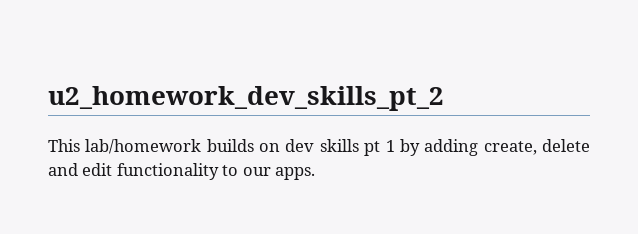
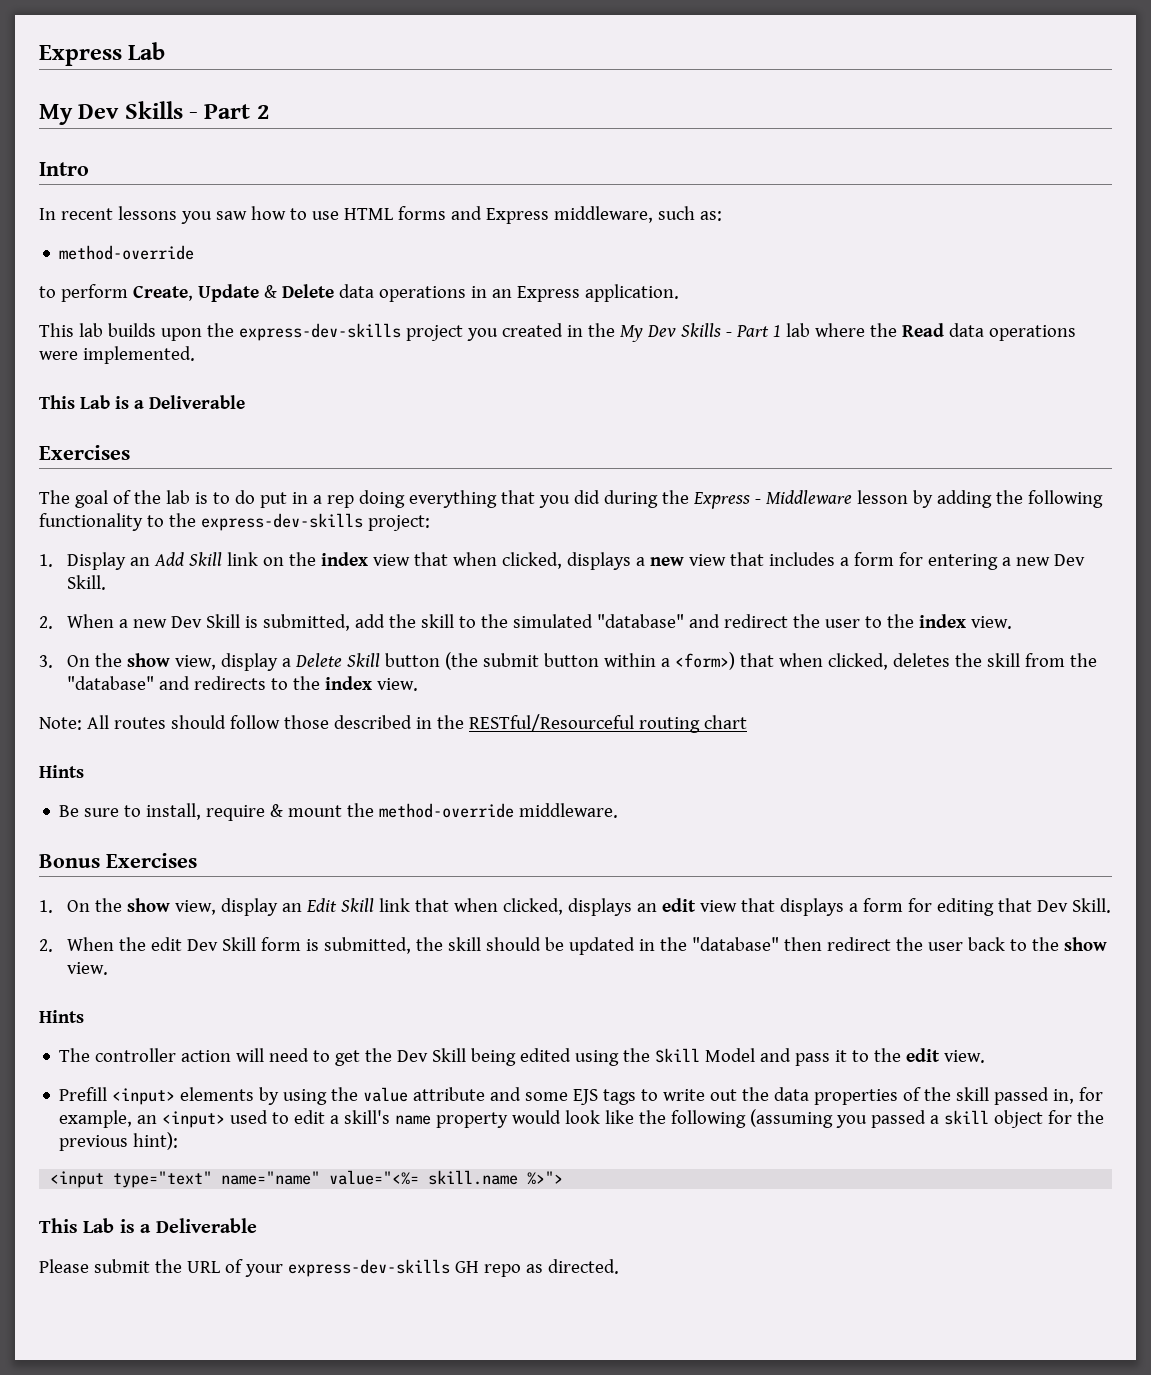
- u2_homework_dev_skills_pt_2
- This lab/homework builds on dev skills pt 1 by adding create, delete and edit functionality to our apps.
+ Express Lab
+ My Dev Skills - Part 2
+ Intro
+ In recent lessons you saw how to use HTML forms and Express middleware, such as:
+ method-override
+ to perform Create, Update & Delete data operations in an Express application.
+ This lab builds upon the express-dev-skills project you created in the My Dev Skills - Part 1 lab where the Read data operations were implemented.
+ This Lab is a Deliverable
+ Exercises
+ The goal of the lab is to do put in a rep doing everything that you did during the Express - Middleware lesson by adding the following functionality to the express-dev-skills project:
+ 1. Display an Add Skill link on the index view that when clicked, displays a new view that includes a form for entering a new Dev Skill.
+ 2. When a new Dev Skill is submitted, add the skill to the simulated "database" and redirect the user to the index view.
+ 3. On the show view, display a Delete Skill button (the submit button within a <form>) that when clicked, deletes the skill from the "database" and redirects to the index view.
+ Note: All routes should follow those described in the RESTful/Resourceful routing chart
+ Hints
+ Be sure to install, require & mount the method-override middleware.
+ Bonus Exercises
+ 1. On the show view, display an Edit Skill link that when clicked, displays an edit view that displays a form for editing that Dev Skill.
+ 2. When the edit Dev Skill form is submitted, the skill should be updated in the "database" then redirect the user back to the show view.
+ Hints
+ The controller action will need to get the Dev Skill being edited using the Skill Model and pass it to the edit view.
+ Prefill <input> elements by using the value attribute and some EJS tags to write out the data properties of the skill passed in, for example, an <input> used to edit a skill's name property would look like the following (assuming you passed a skill object for the previous hint):
+ <input type="text" name="name" value="<%= skill.name %>">
+ This Lab is a Deliverable
+ Please submit the URL of your express-dev-skills GH repo as directed.

